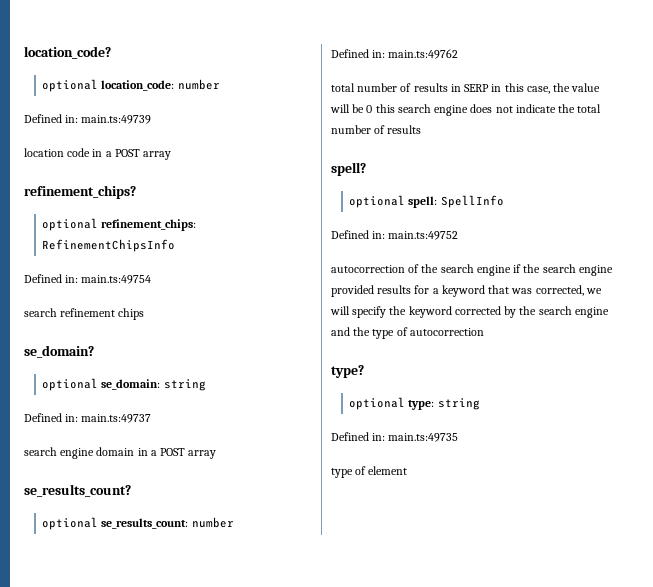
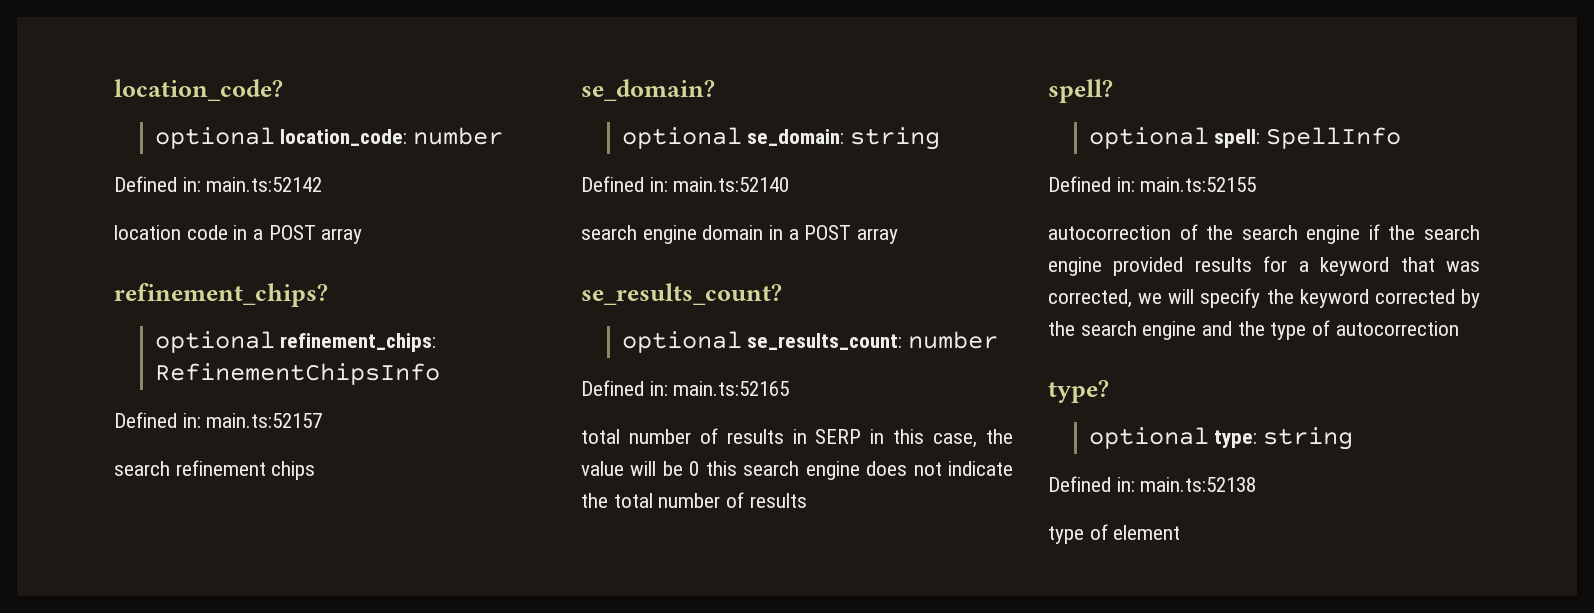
- Defined in: main.ts:49739
+ Defined in: main.ts:52142
- Defined in: main.ts:49754
+ Defined in: main.ts:52157
- Defined in: main.ts:49737
+ Defined in: main.ts:52140
- Defined in: main.ts:49762
+ Defined in: main.ts:52165
- Defined in: main.ts:49752
+ Defined in: main.ts:52155
- Defined in: main.ts:49735
+ Defined in: main.ts:52138

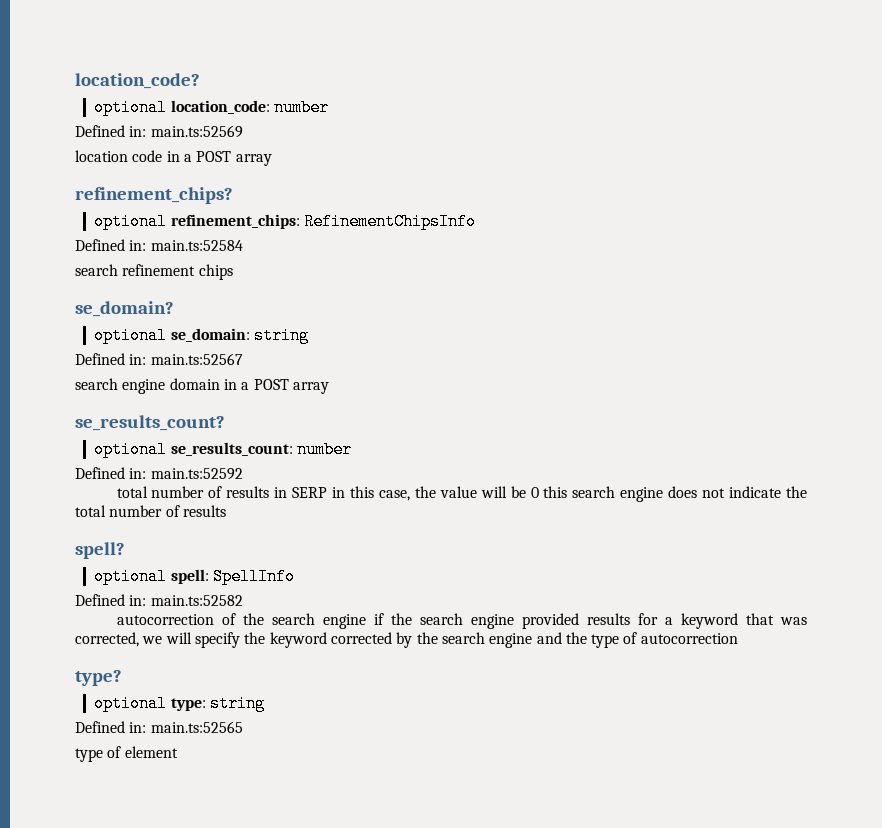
- Defined in: main.ts:52142
+ Defined in: main.ts:52569
- Defined in: main.ts:52157
+ Defined in: main.ts:52584
- Defined in: main.ts:52140
+ Defined in: main.ts:52567
- Defined in: main.ts:52165
+ Defined in: main.ts:52592
- Defined in: main.ts:52155
+ Defined in: main.ts:52582
- Defined in: main.ts:52138
+ Defined in: main.ts:52565

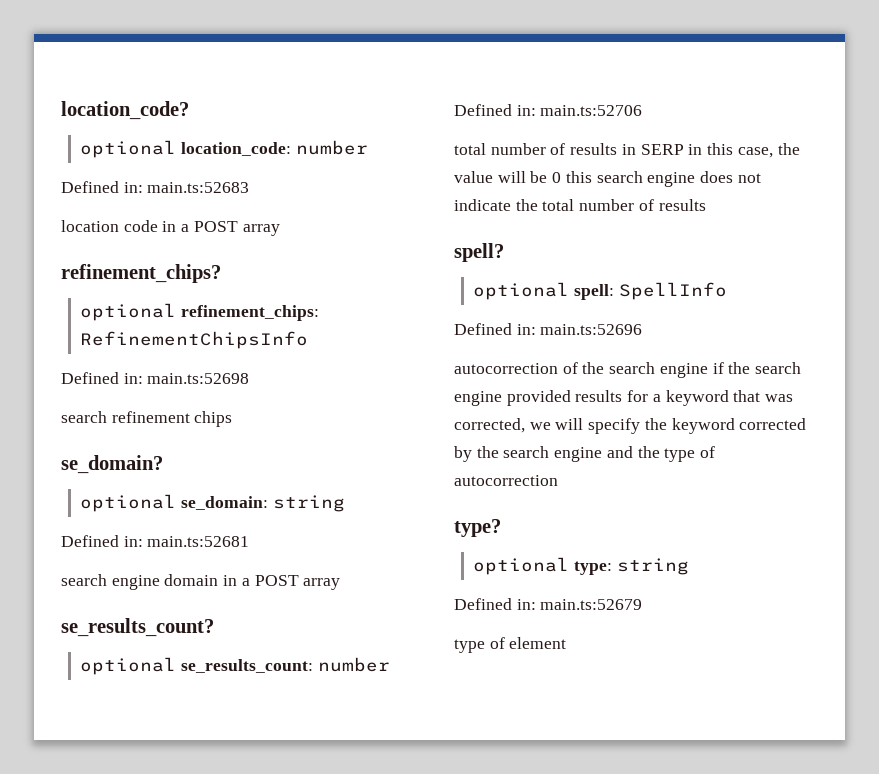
- Defined in: main.ts:52569
+ Defined in: main.ts:52683
- Defined in: main.ts:52584
+ Defined in: main.ts:52698
- Defined in: main.ts:52567
+ Defined in: main.ts:52681
- Defined in: main.ts:52592
+ Defined in: main.ts:52706
- Defined in: main.ts:52582
+ Defined in: main.ts:52696
- Defined in: main.ts:52565
+ Defined in: main.ts:52679

